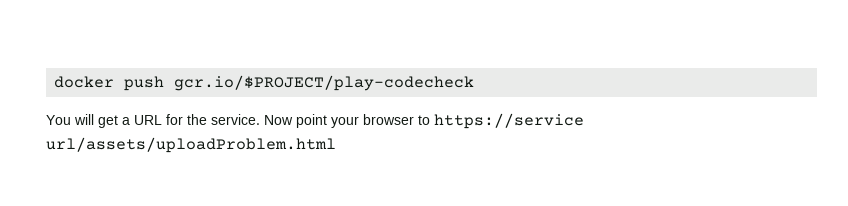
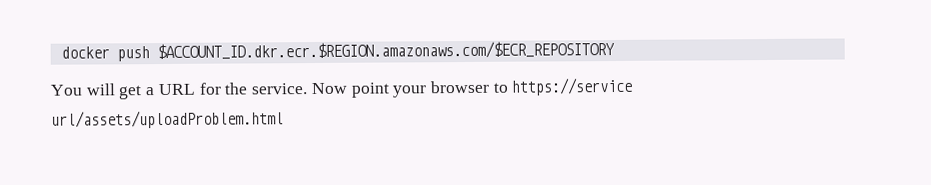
- docker push gcr.io/$PROJECT/play-codecheck
+ docker push $ACCOUNT_ID.dkr.ecr.$REGION.amazonaws.com/$ECR_REPOSITORY

